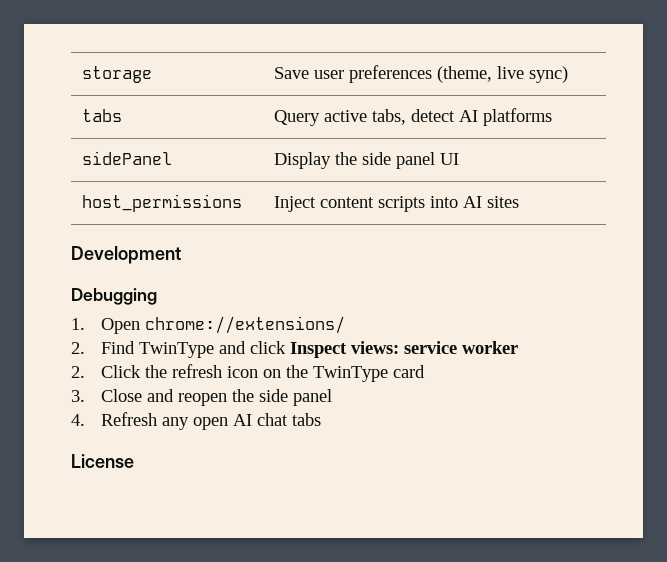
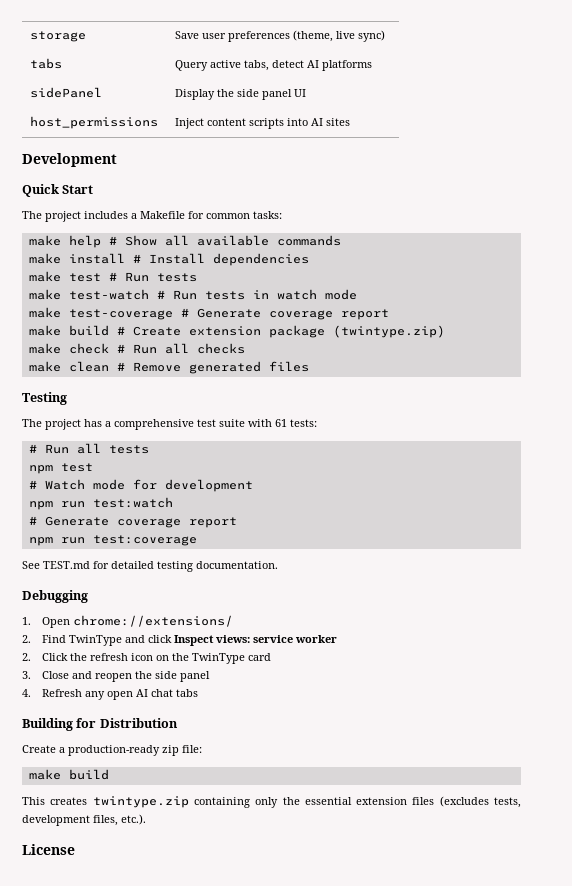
+ Quick Start
+ The project includes a Makefile for common tasks:
+ make help # Show all available commands
+ make install # Install dependencies
+ make test # Run tests
+ make test-watch # Run tests in watch mode
+ make test-coverage # Generate coverage report
+ make build # Create extension package (twintype.zip)
+ make check # Run all checks
+ make clean # Remove generated files
+ Testing
+ The project has a comprehensive test suite with 61 tests:
+ # Run all tests
+ npm test
+ # Watch mode for development
+ npm run test:watch
+ # Generate coverage report
+ npm run test:coverage
+ See TEST.md for detailed testing documentation.
+ Building for Distribution
+ Create a production-ready zip file:
+ make build
+ This creates twintype.zip containing only the essential extension files (excludes tests, development files, etc.).

